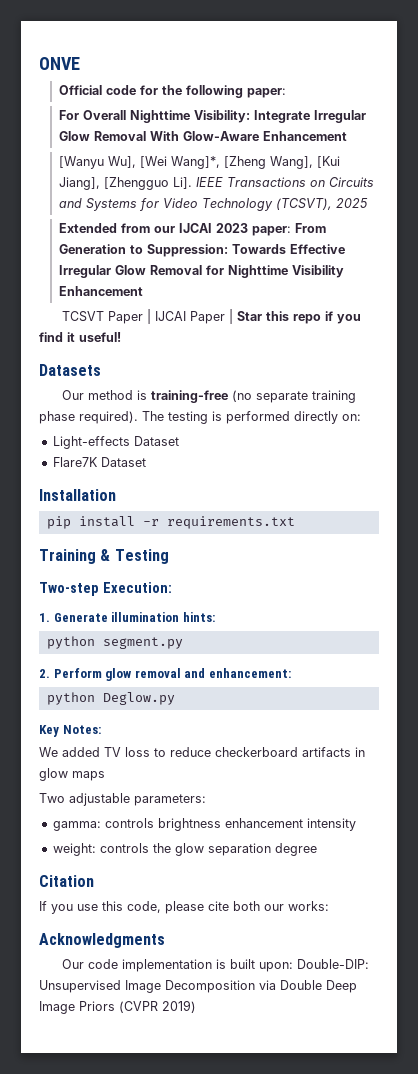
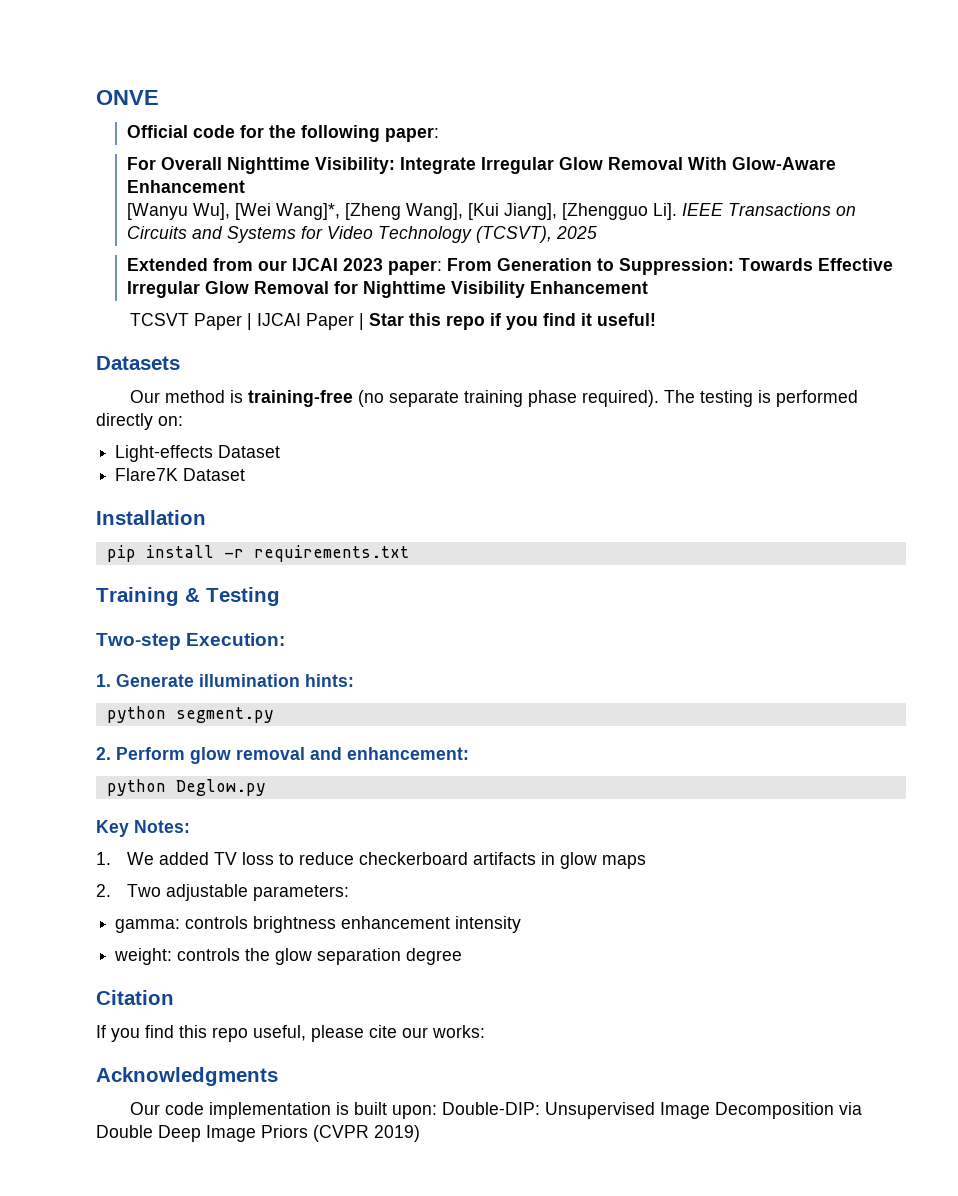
- We added TV loss to reduce checkerboard artifacts in glow maps
+ 1. We added TV loss to reduce checkerboard artifacts in glow maps
- Two adjustable parameters:
+ 2. Two adjustable parameters:
- If you use this code, please cite both our works:
+ If you find this repo useful, please cite our works:

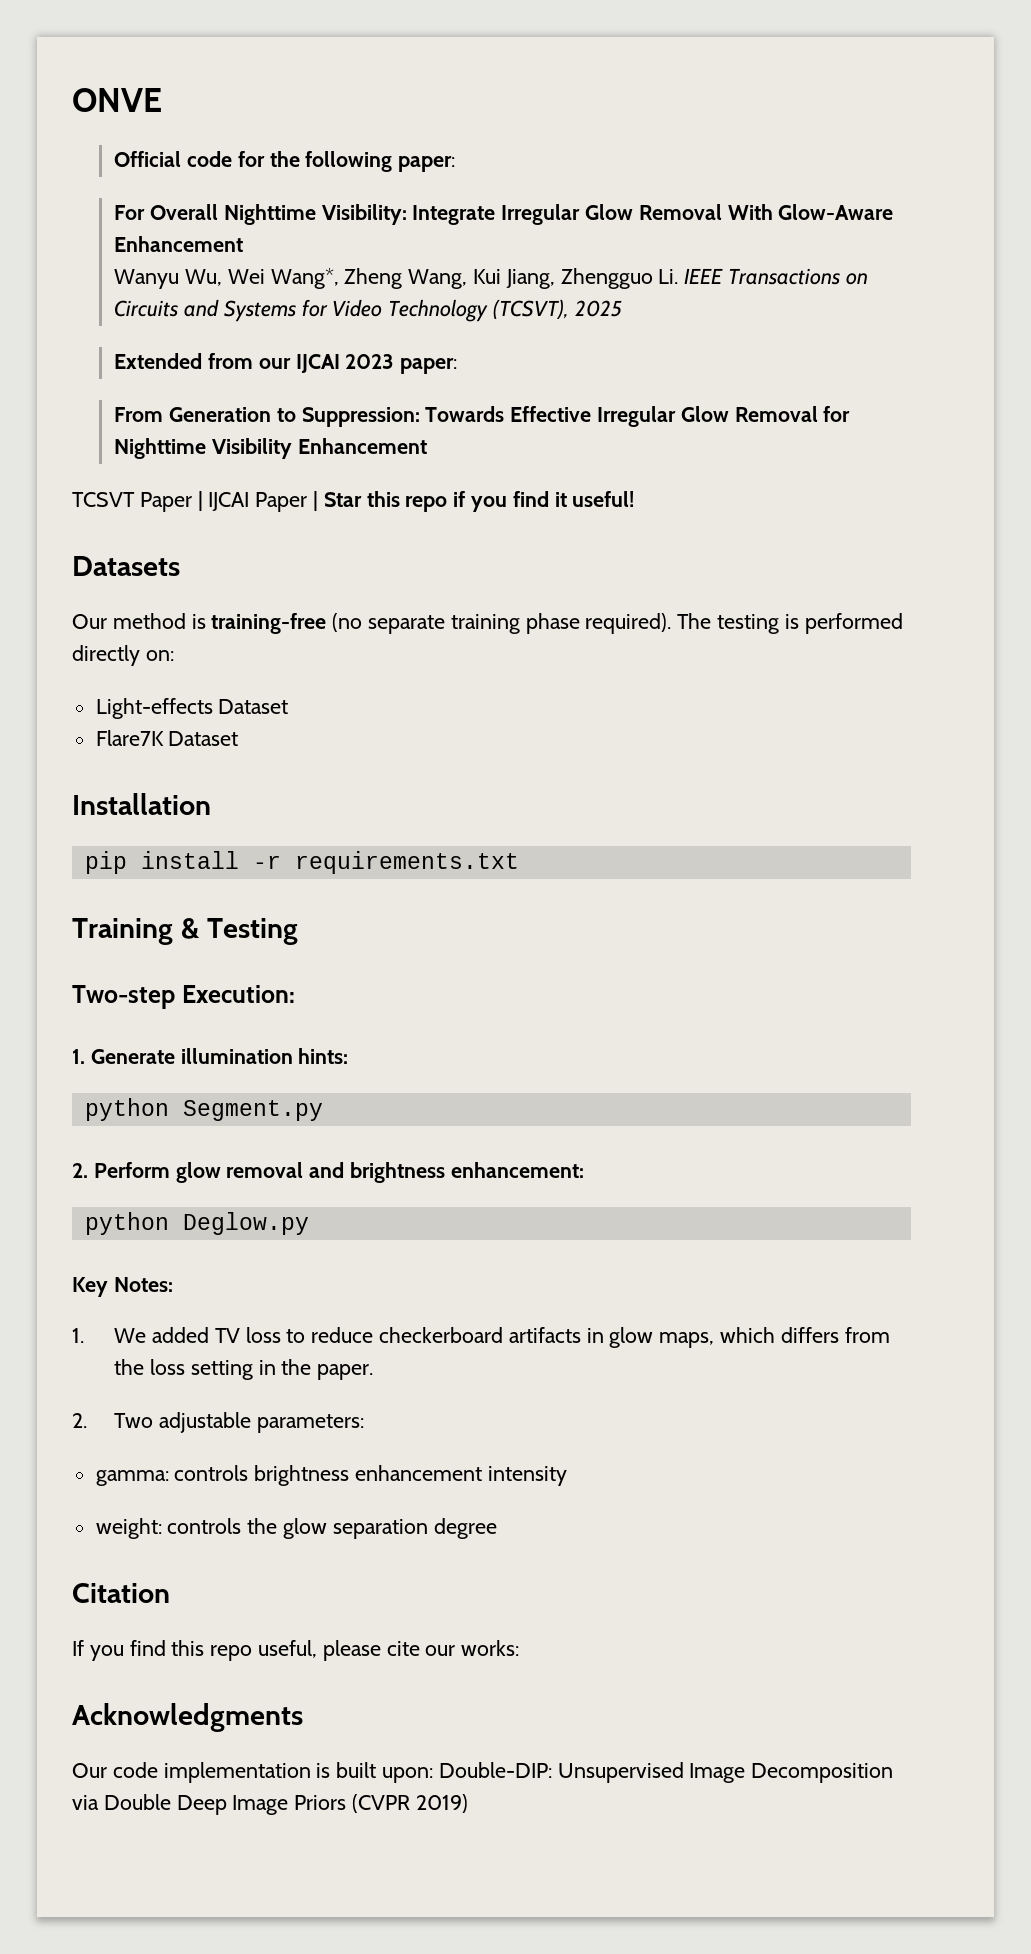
- [Wanyu Wu], [Wei Wang]*, [Zheng Wang], [Kui Jiang], [Zhengguo Li]. IEEE Transactions on Circuits and Systems for Video Technology (TCSVT), 2025
+ Wanyu Wu, Wei Wang*, Zheng Wang, Kui Jiang, Zhengguo Li. IEEE Transactions on Circuits and Systems for Video Technology (TCSVT), 2025
- Extended from our IJCAI 2023 paper: From Generation to Suppression: Towards Effective Irregular Glow Removal for Nighttime Visibility Enhancement
+ Extended from our IJCAI 2023 paper:
+ From Generation to Suppression: Towards Effective Irregular Glow Removal for Nighttime Visibility Enhancement
- python segment.py
+ python Segment.py
- 2. Perform glow removal and enhancement:
+ 2. Perform glow removal and brightness enhancement:
- 1. We added TV loss to reduce checkerboard artifacts in glow maps
+ 1. We added TV loss to reduce checkerboard artifacts in glow maps, which differs from the loss setting in the paper.

